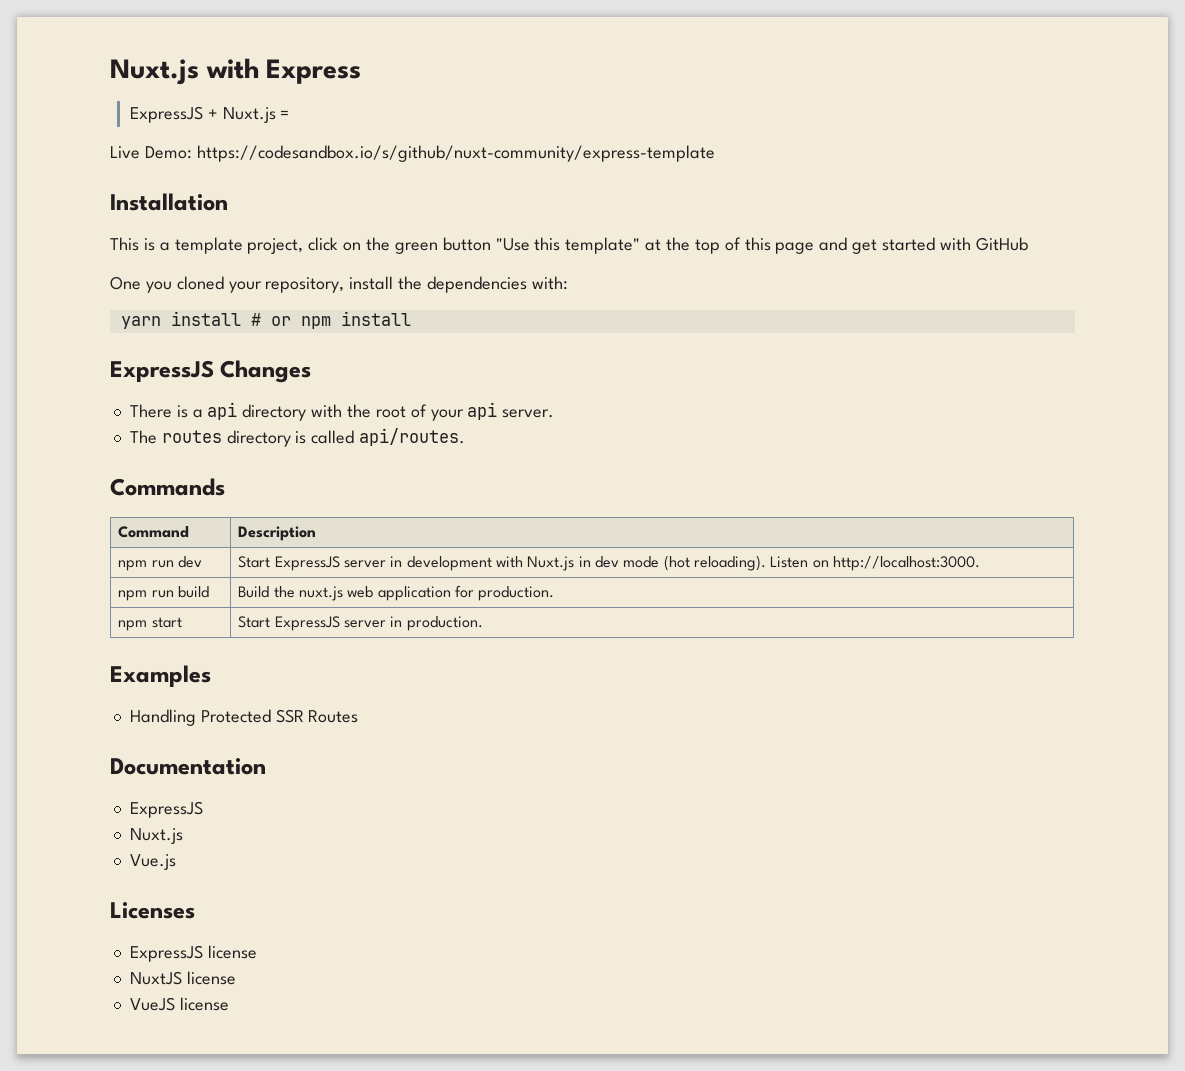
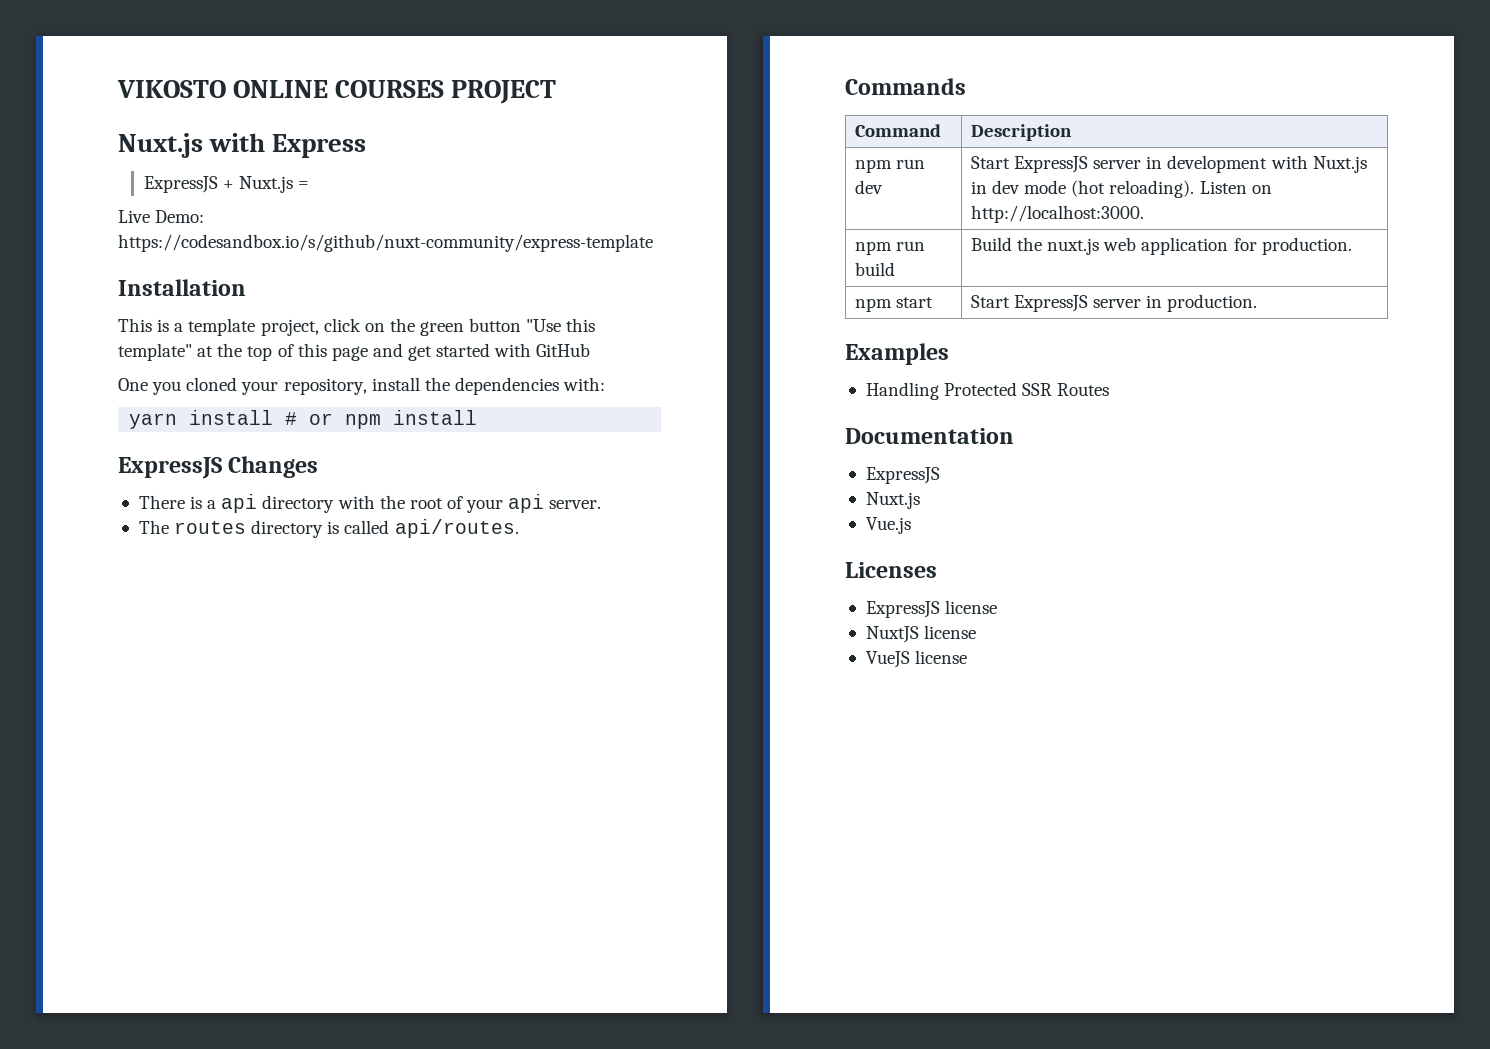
+ VIKOSTO ONLINE COURSES PROJECT

